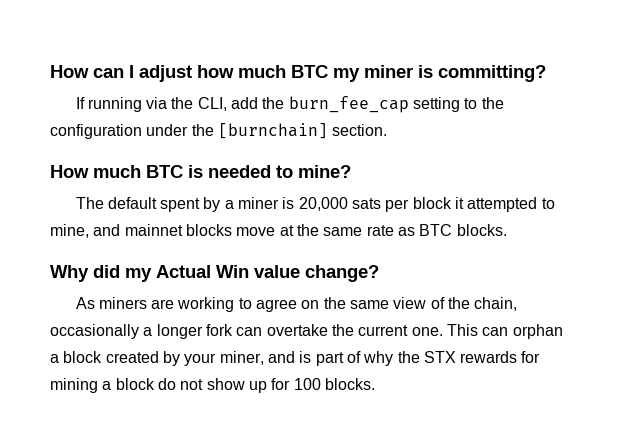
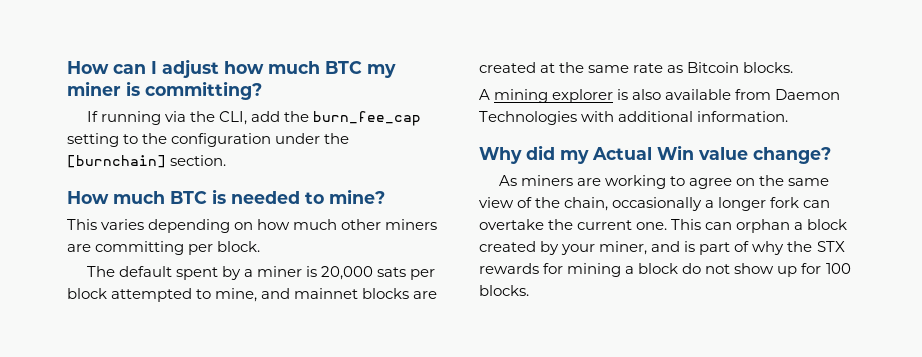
+ This varies depending on how much other miners are committing per block.
- The default spent by a miner is 20,000 sats per block it attempted to mine, and mainnet blocks move at the same rate as BTC blocks.
+ The default spent by a miner is 20,000 sats per block attempted to mine, and mainnet blocks are created at the same rate as Bitcoin blocks.
+ A mining explorer is also available from Daemon Technologies with additional information.

